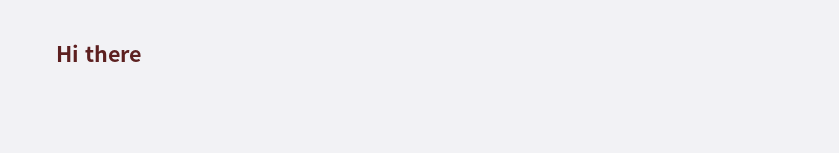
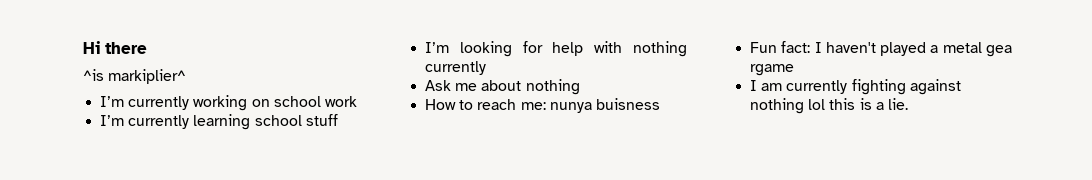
+ ^is markiplier^
+ I’m currently working on school work
+ I’m currently learning school stuff
+ I’m looking for help with nothing currently
+ Ask me about nothing
+ How to reach me: nunya buisness
+ Fun fact: I haven't played a metal gea rgame
+ I am currently fighting against nothing lol this is a lie.

